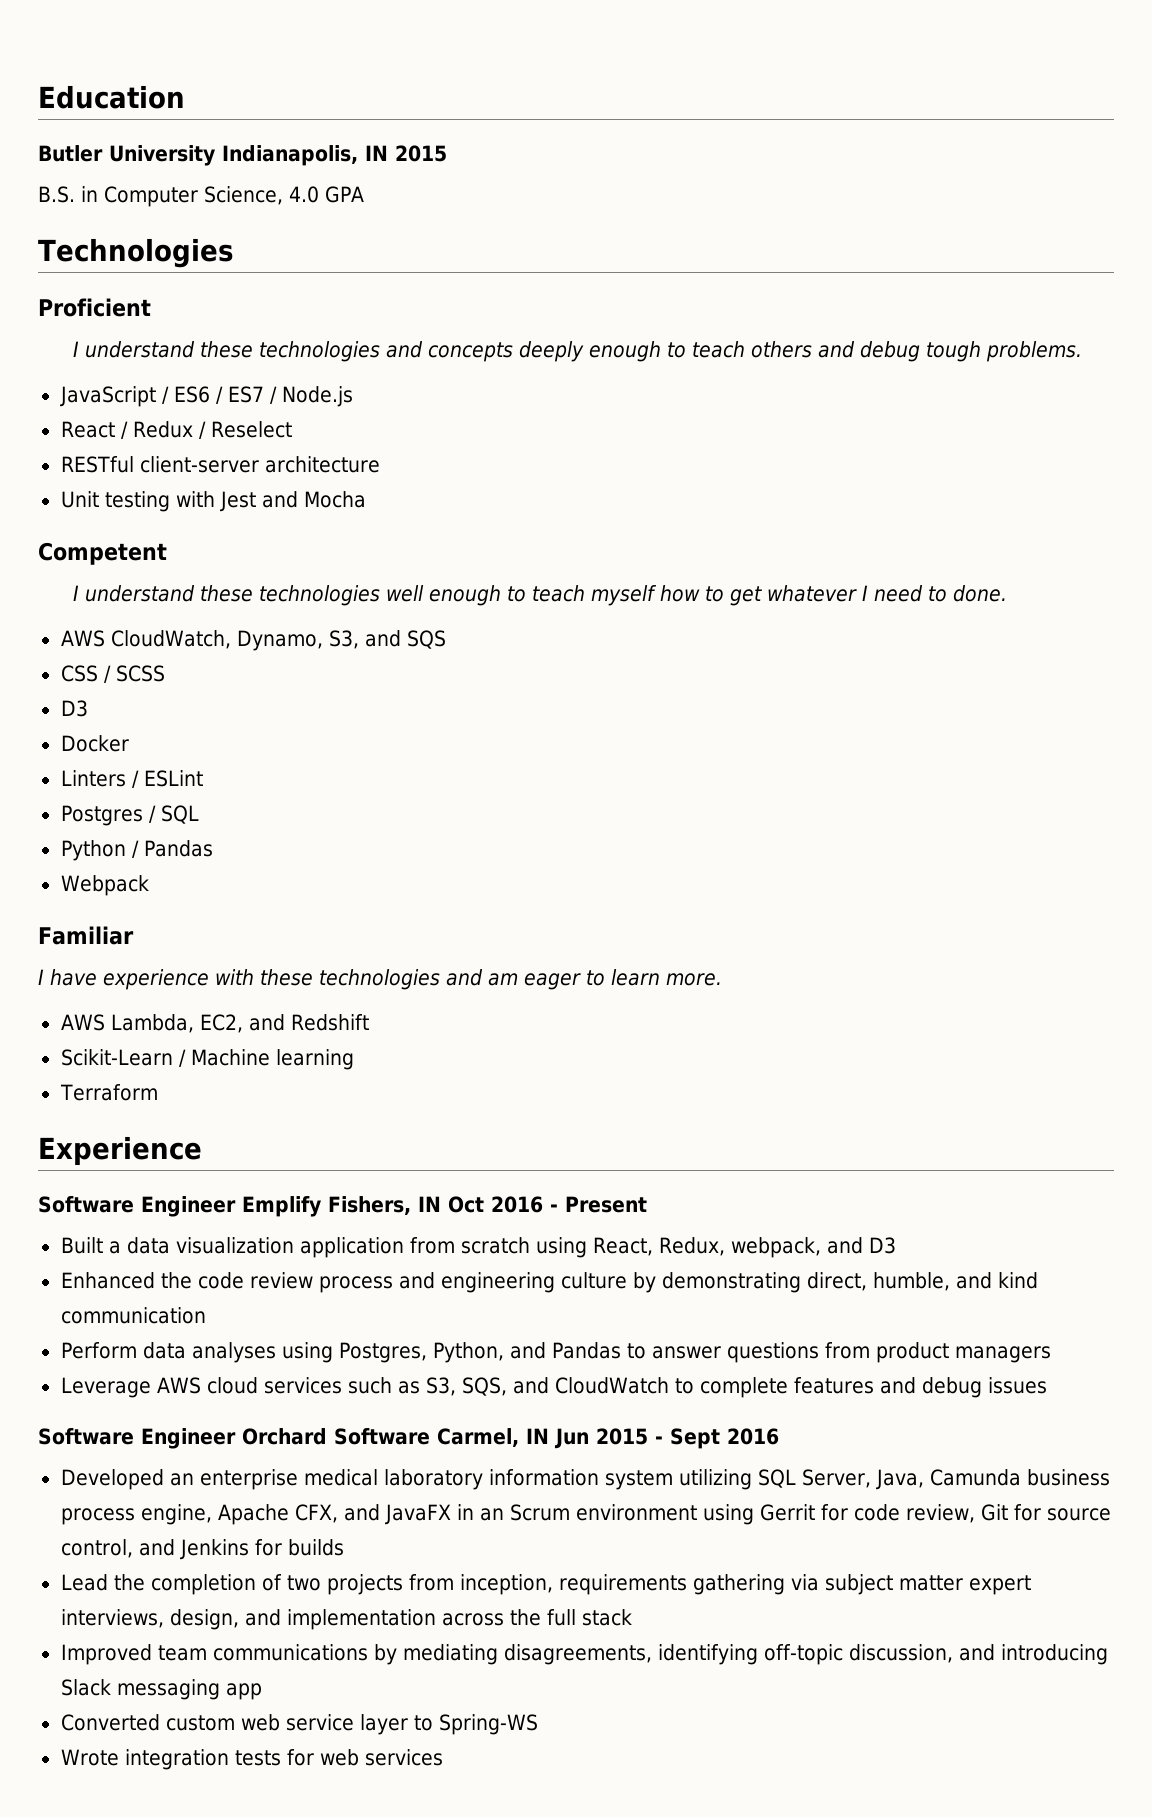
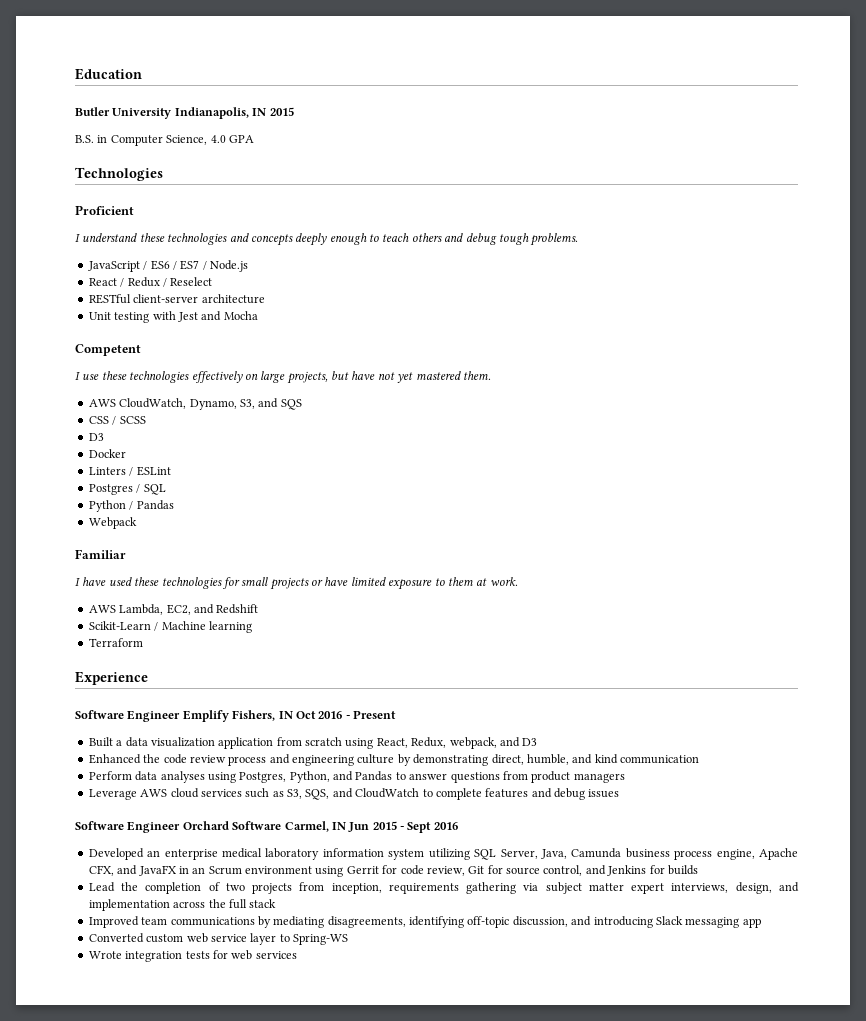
- I understand these technologies well enough to teach myself how to get whatever I need to done.
+ I use these technologies effectively on large projects, but have not yet mastered them.
- I have experience with these technologies and am eager to learn more.
+ I have used these technologies for small projects or have limited exposure to them at work.

